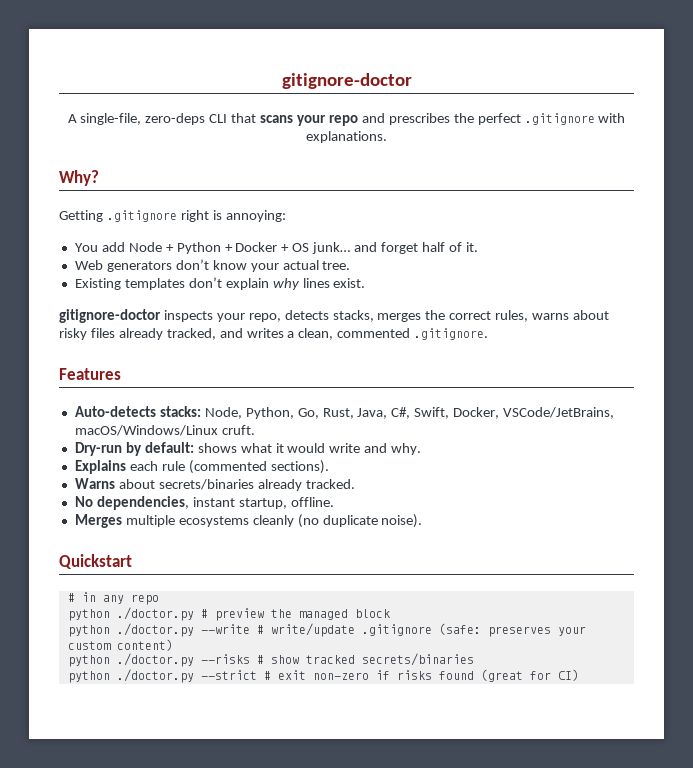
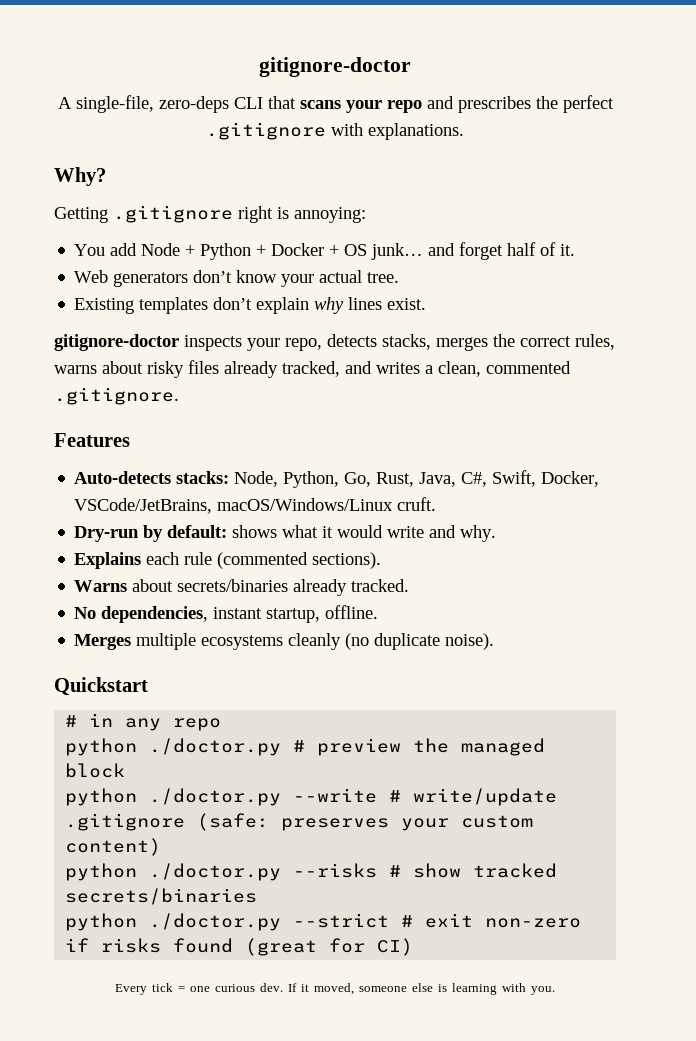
+ Every tick = one curious dev. If it moved, someone else is learning with you.

